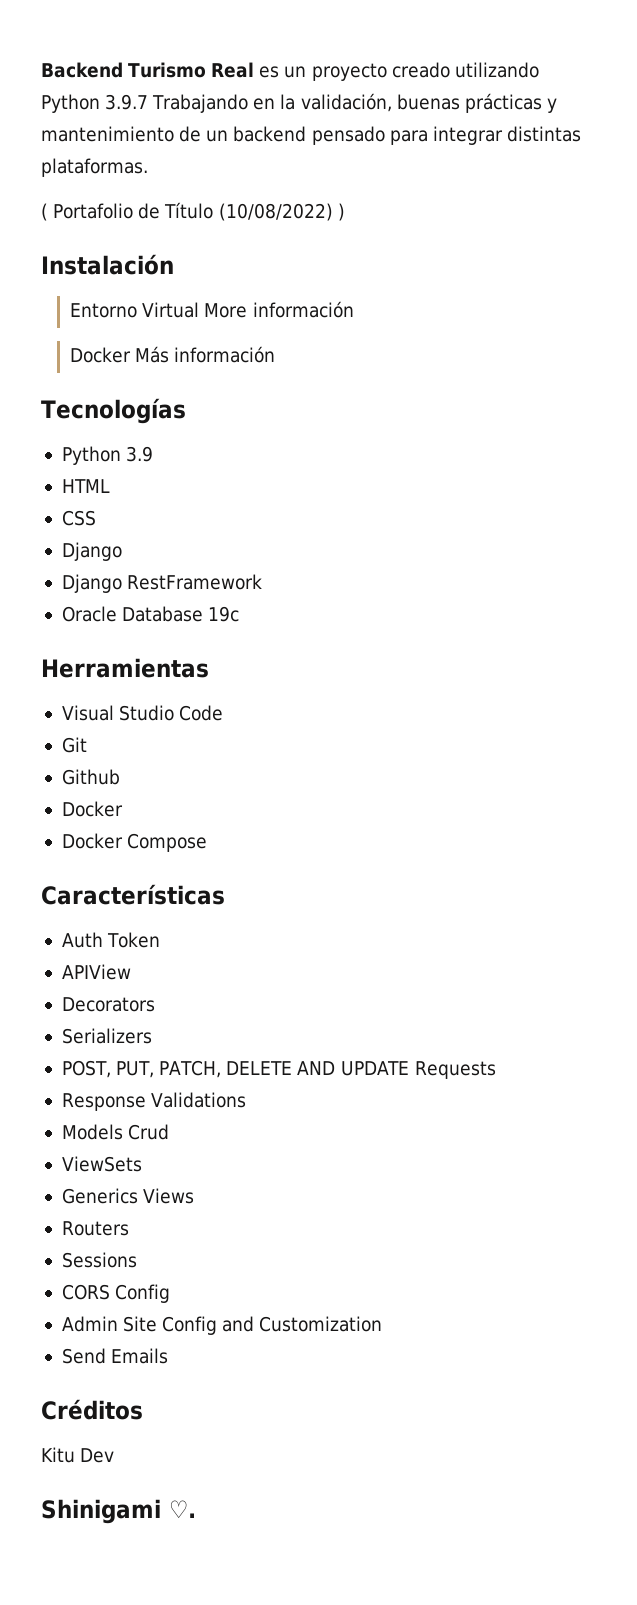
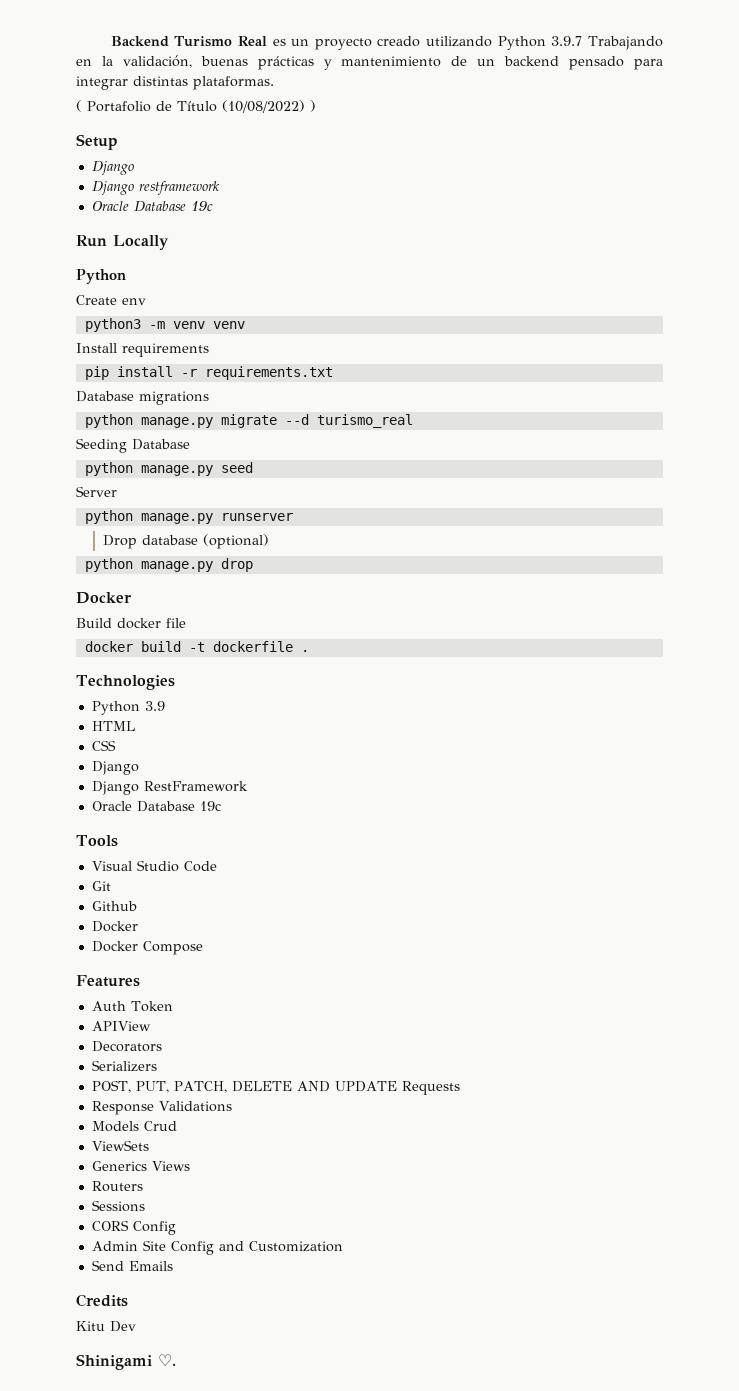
- Instalación
- Entorno Virtual More información
- Docker Más información
- Tecnologías
+ Setup
+ Django
+ Django restframework
+ Oracle Database 19c
+ Run Locally
+ Python
+ Create env
+ python3 -m venv venv
+ Install requirements
+ pip install -r requirements.txt
+ Database migrations
+ python manage.py migrate --d turismo_real
+ Seeding Database
+ python manage.py seed
+ Server
+ python manage.py runserver
+ Drop database (optional)
+ python manage.py drop
+ Docker
+ Build docker file
+ docker build -t dockerfile .
+ Technologies
- Herramientas
+ Tools
- Características
+ Features
- Créditos
+ Credits

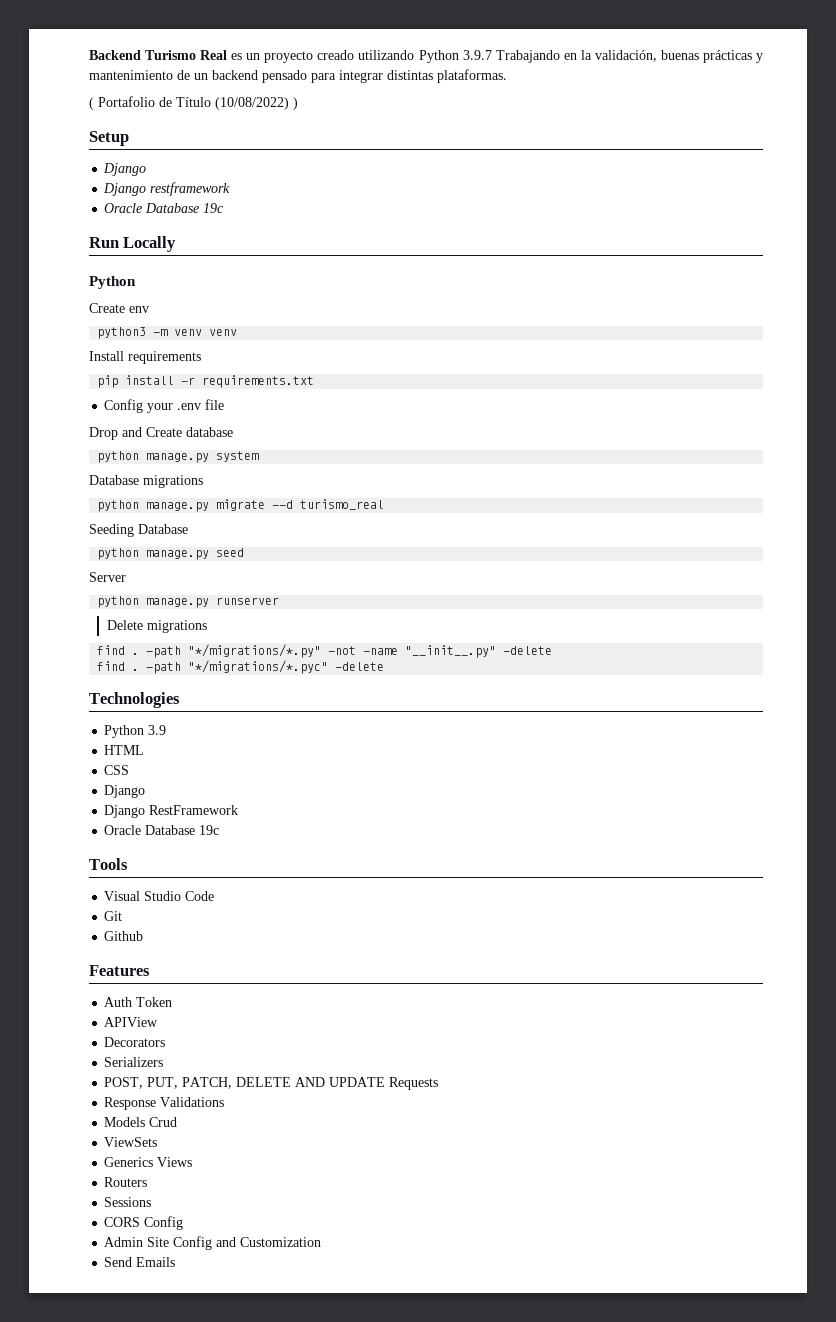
+ Config your .env file
+ Drop and Create database
+ python manage.py system
- Drop database (optional)
- python manage.py drop
- Docker
- Build docker file
- docker build -t dockerfile .
+ Delete migrations
+ find . -path "*/migrations/*.py" -not -name "__init__.py" -delete
+ find . -path "*/migrations/*.pyc" -delete
  Github
- Docker
- Docker Compose
- Credits
- Kitu Dev
- Shinigami ♡.

